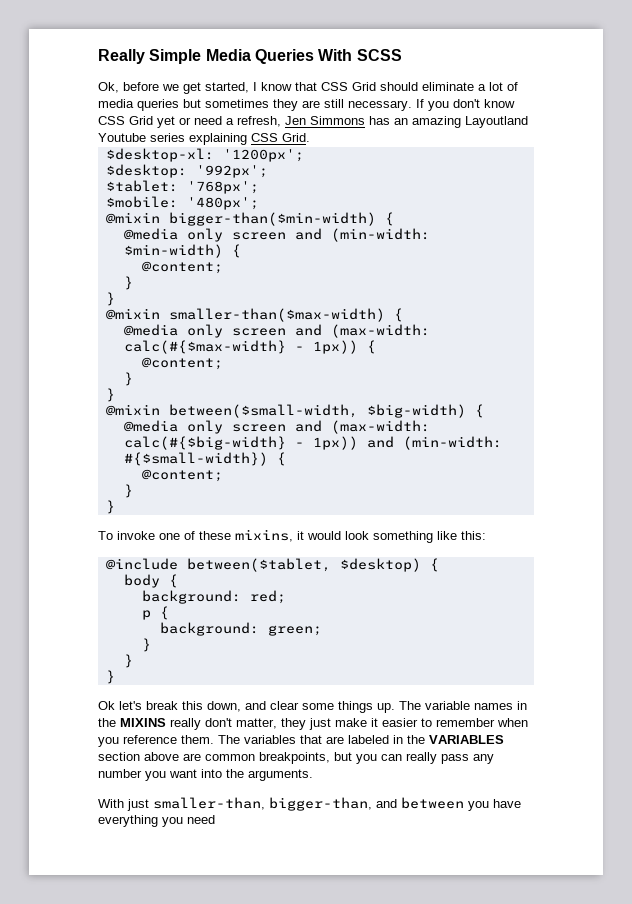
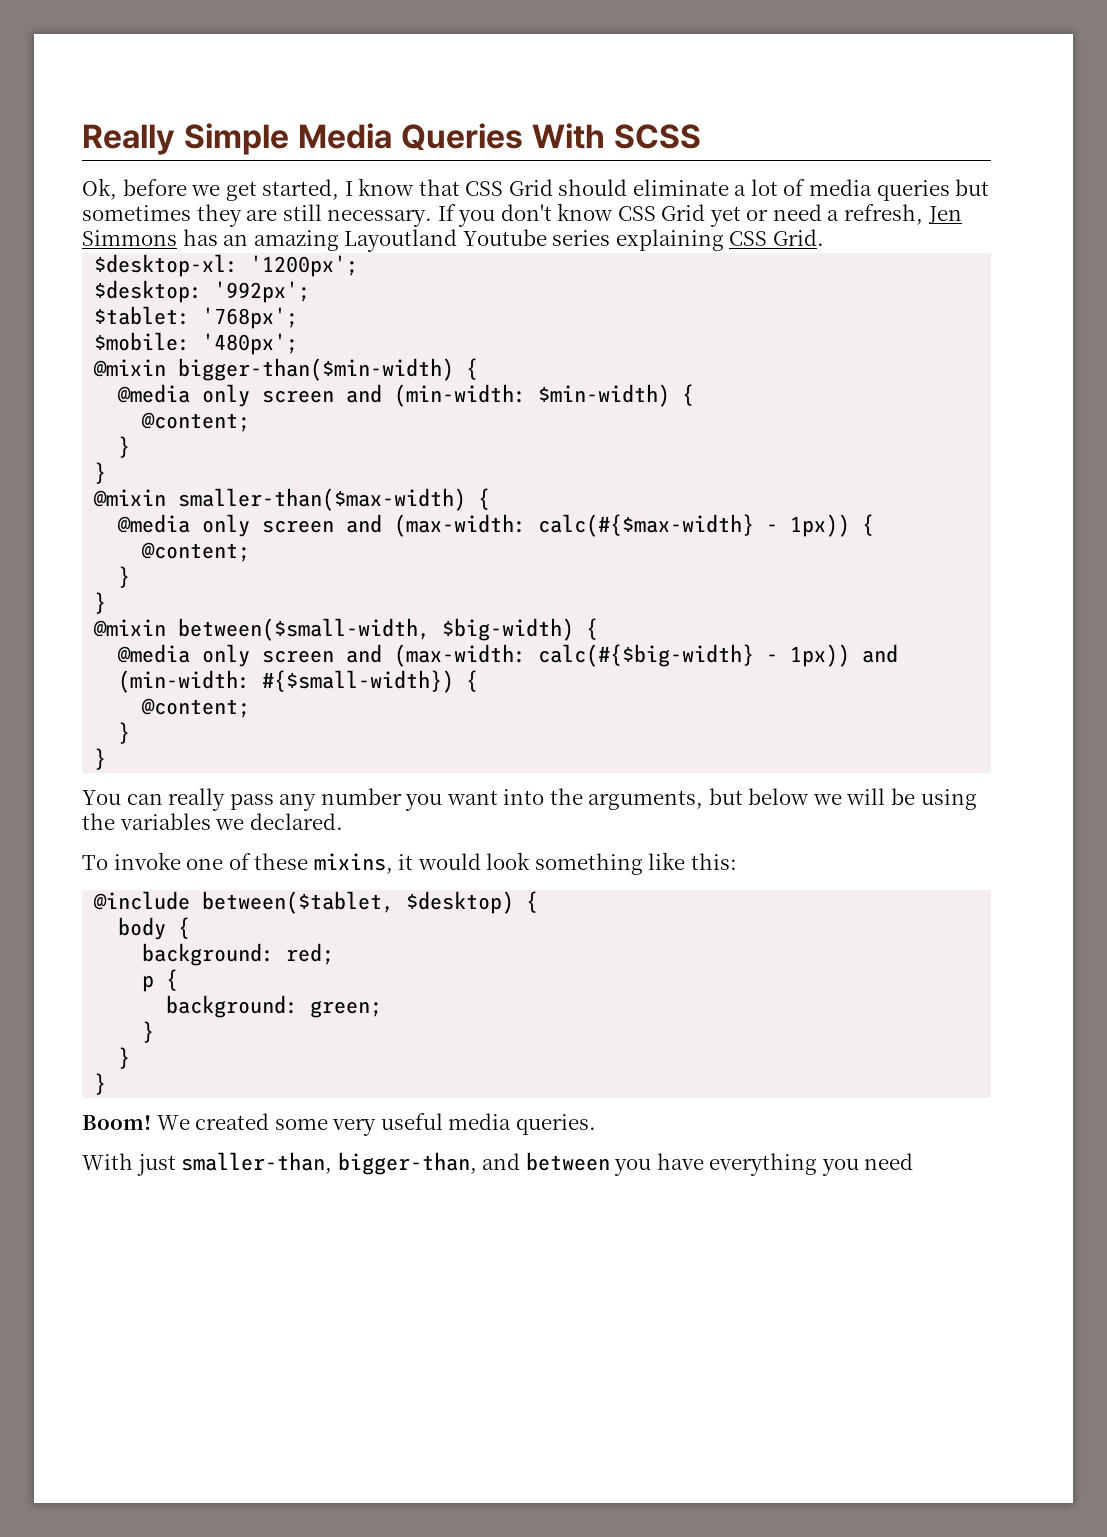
+ You can really pass any number you want into the arguments, but below we will be using the variables we declared.
- Ok let's break this down, and clear some things up. The variable names in the MIXINS really don't matter, they just make it easier to remember when you reference them. The variables that are labeled in the VARIABLES section above are common breakpoints, but you can really pass any number you want into the arguments.
+ Boom! We created some very useful media queries.

